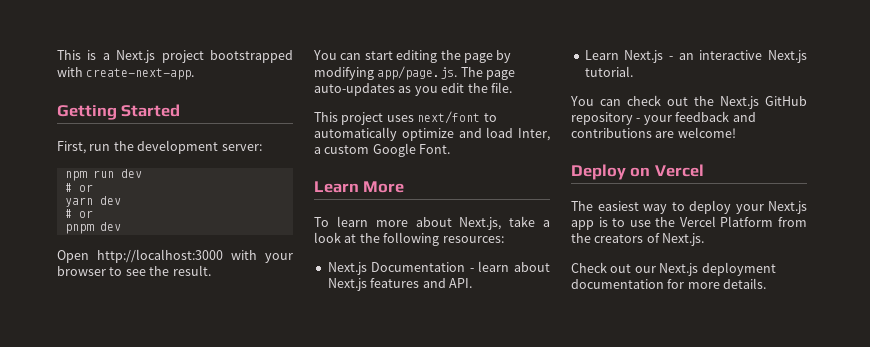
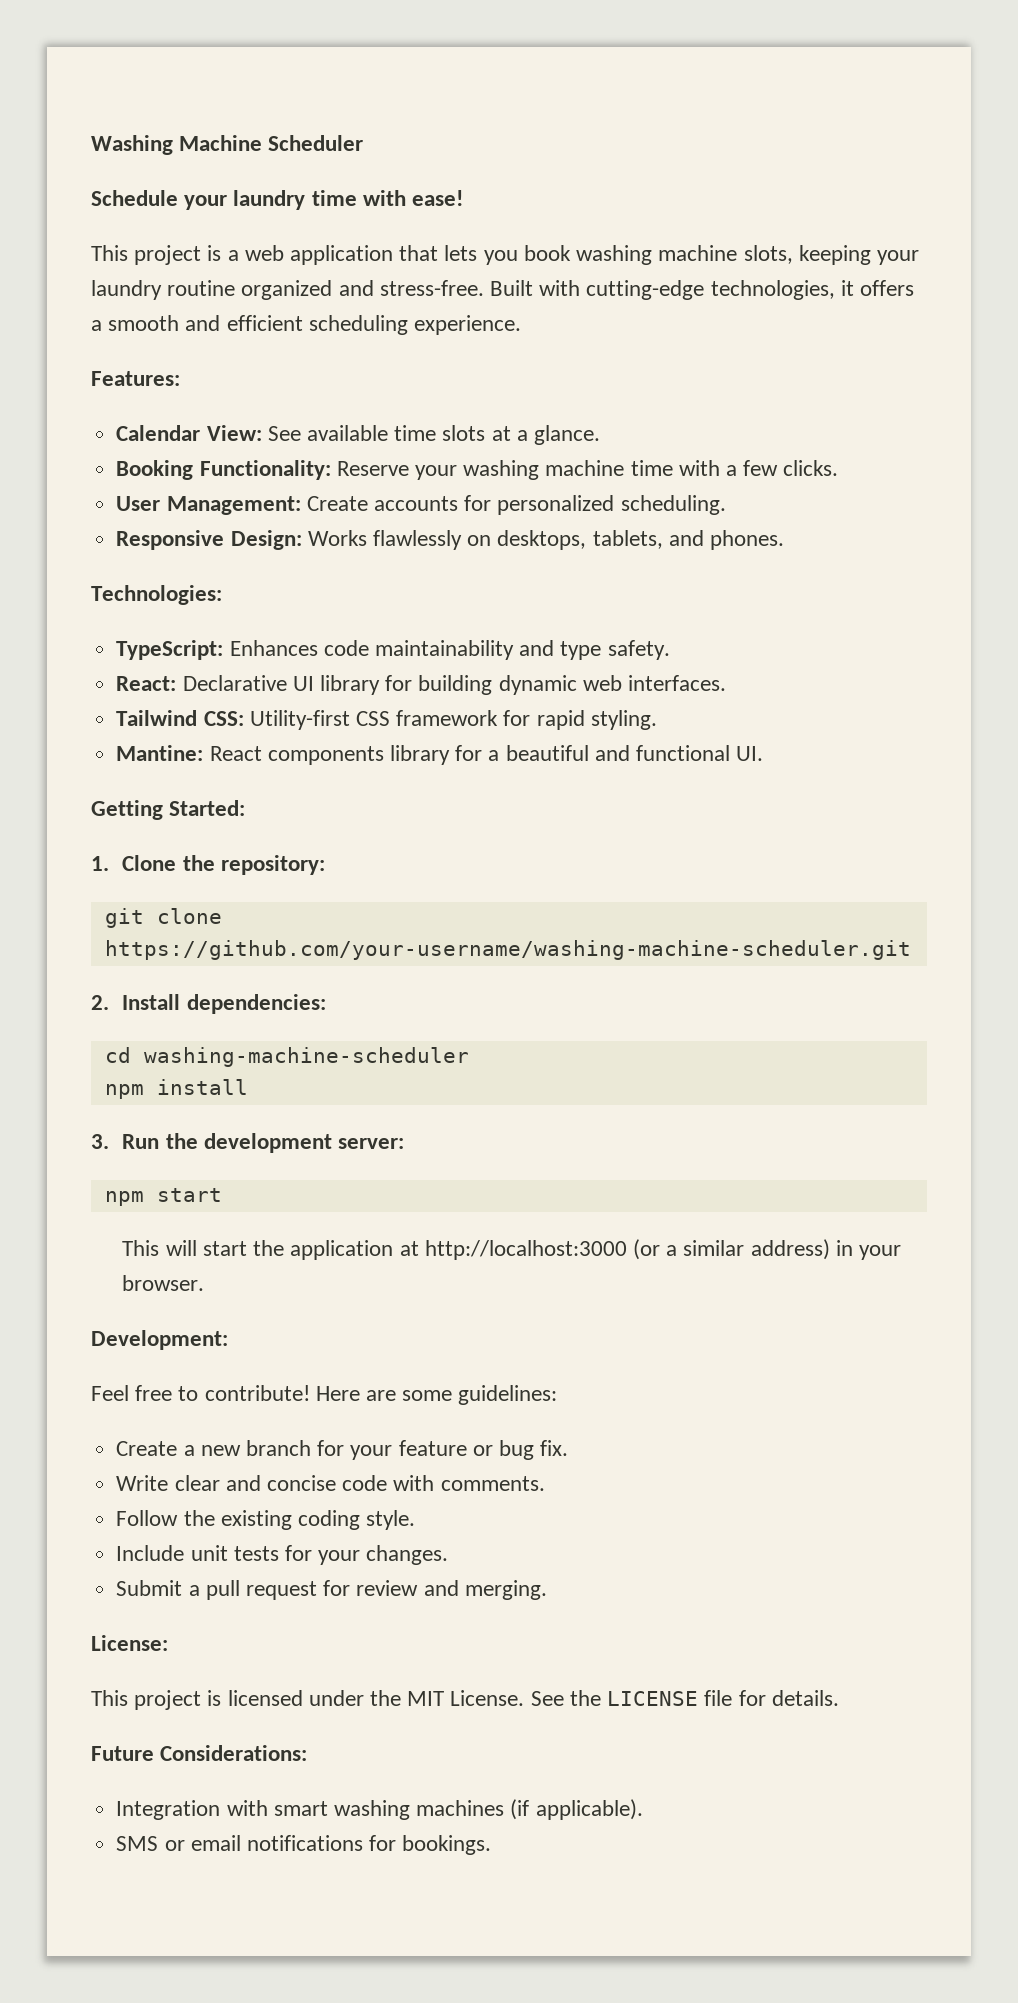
- This is a Next.js project bootstrapped with create-next-app.
- Getting Started
- First, run the development server:
- npm run dev
- # or
- yarn dev
- # or
- pnpm dev
- Open http://localhost:3000 with your browser to see the result.
- You can start editing the page by modifying app/page.js. The page auto-updates as you edit the file.
- This project uses next/font to automatically optimize and load Inter, a custom Google Font.
- Learn More
- To learn more about Next.js, take a look at the following resources:
- Next.js Documentation - learn about Next.js features and API.
- Learn Next.js - an interactive Next.js tutorial.
- You can check out the Next.js GitHub repository - your feedback and contributions are welcome!
- Deploy on Vercel
- The easiest way to deploy your Next.js app is to use the Vercel Platform from the creators of Next.js.
- Check out our Next.js deployment documentation for more details.
+ Washing Machine Scheduler
+ Schedule your laundry time with ease!
+ This project is a web application that lets you book washing machine slots, keeping your laundry routine organized and stress-free. Built with cutting-edge technologies, it offers a smooth and efficient scheduling experience.
+ Features:
+ Calendar View: See available time slots at a glance.
+ Booking Functionality: Reserve your washing machine time with a few clicks.
+ User Management: Create accounts for personalized scheduling.
+ Responsive Design: Works flawlessly on desktops, tablets, and phones.
+ Technologies:
+ TypeScript: Enhances code maintainability and type safety.
+ React: Declarative UI library for building dynamic web interfaces.
+ Tailwind CSS: Utility-first CSS framework for rapid styling.
+ Mantine: React components library for a beautiful and functional UI.
+ Getting Started:
+ 1. Clone the repository:
+ git clone https://github.com/your-username/washing-machine-scheduler.git
+ 2. Install dependencies:
+ cd washing-machine-scheduler
+ npm install
+ 3. Run the development server:
+ npm start
+ This will start the application at http://localhost:3000 (or a similar address) in your browser.
+ Development:
+ Feel free to contribute! Here are some guidelines:
+ Create a new branch for your feature or bug fix.
+ Write clear and concise code with comments.
+ Follow the existing coding style.
+ Include unit tests for your changes.
+ Submit a pull request for review and merging.
+ License:
+ This project is licensed under the MIT License. See the LICENSE file for details.
+ Future Considerations:
+ Integration with smart washing machines (if applicable).
+ SMS or email notifications for bookings.

